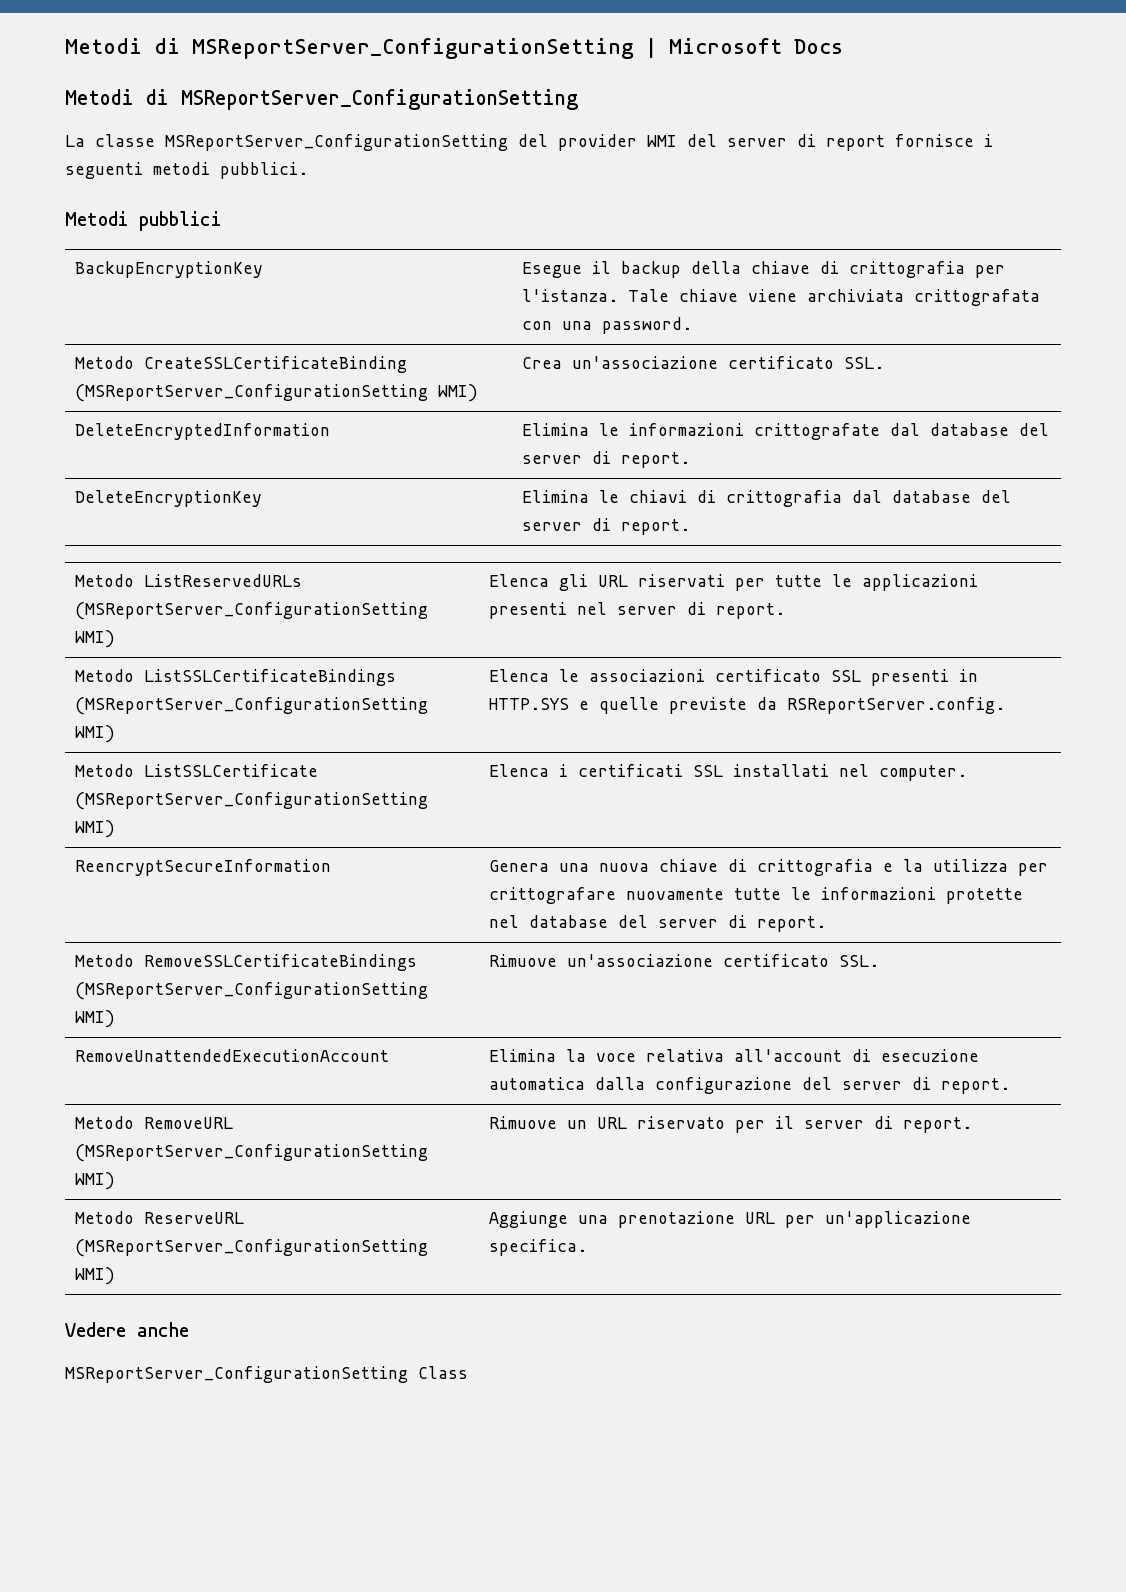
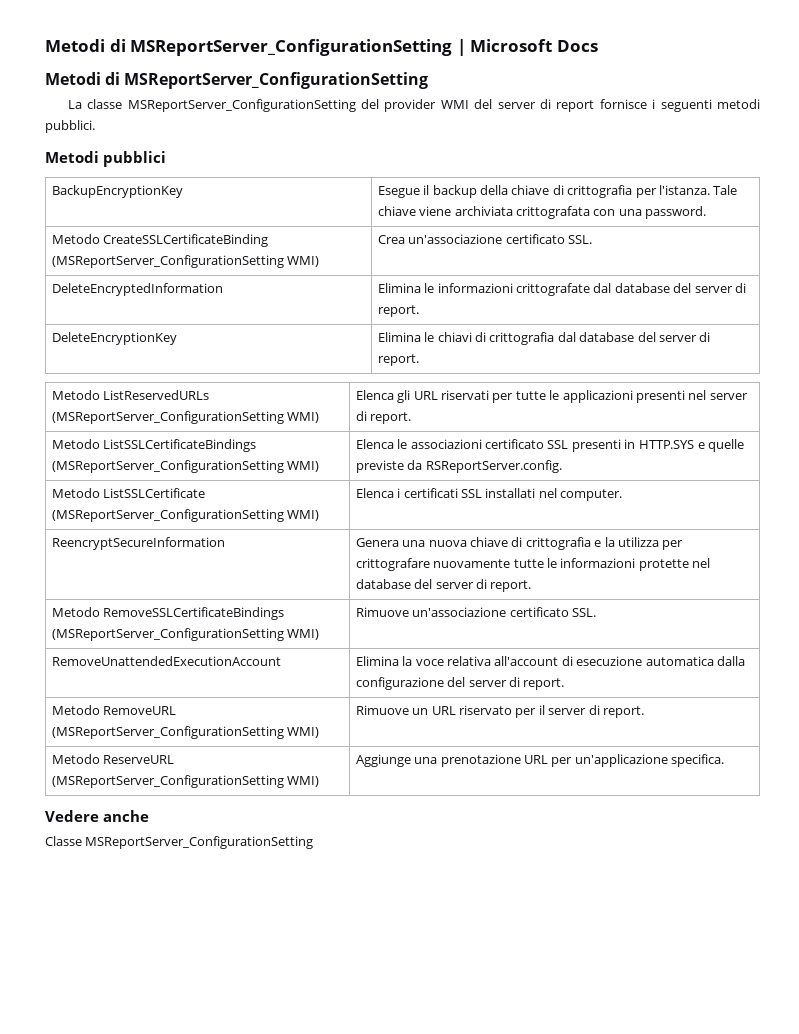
- MSReportServer_ConfigurationSetting Class
+ Classe MSReportServer_ConfigurationSetting

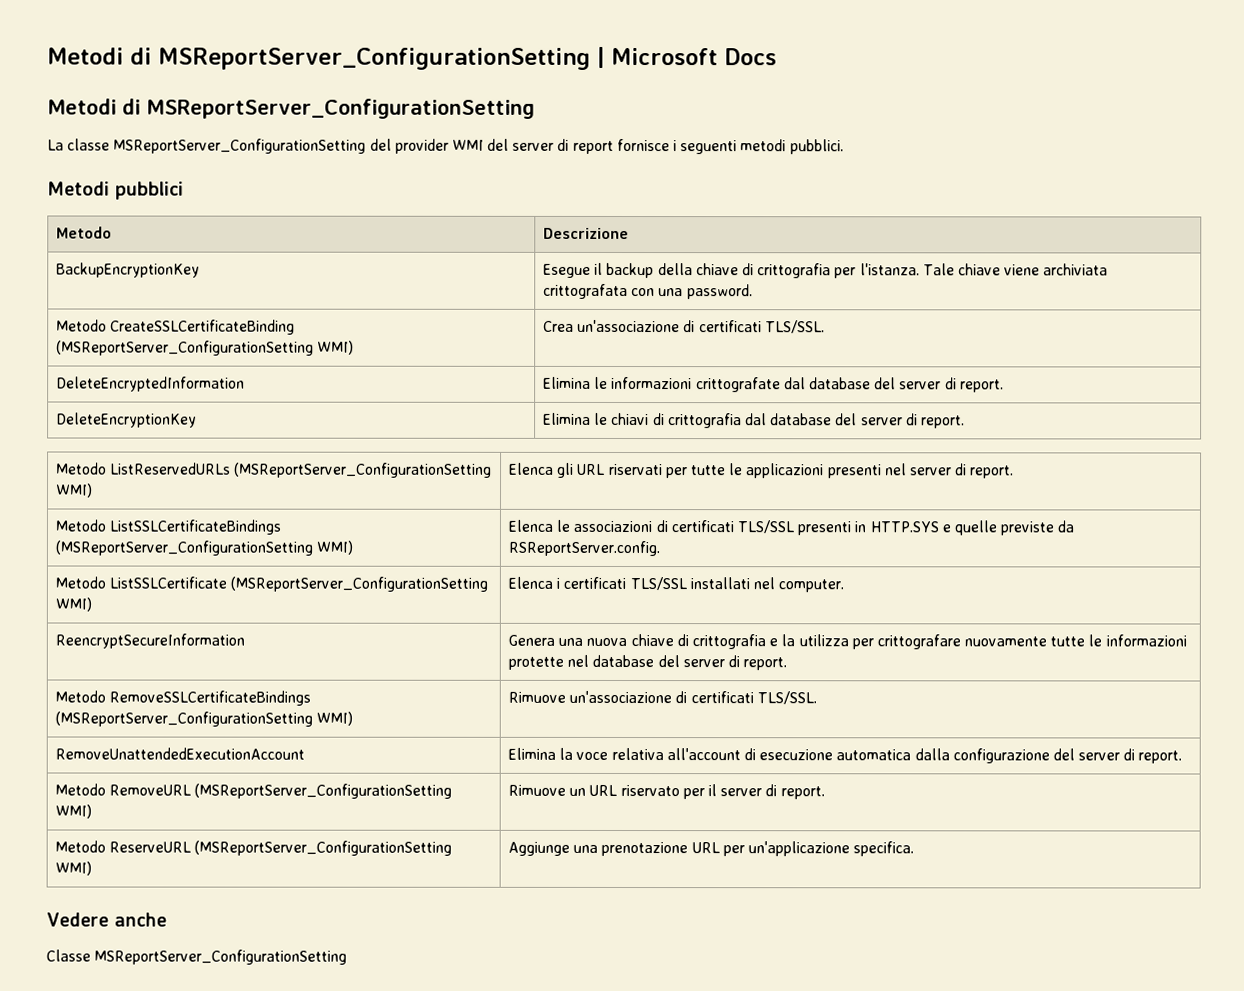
+ Metodo | Descrizione
- Metodo CreateSSLCertificateBinding (MSReportServer_ConfigurationSetting WMI) | Crea un'associazione certificato SSL.
+ Metodo CreateSSLCertificateBinding (MSReportServer_ConfigurationSetting WMI) | Crea un'associazione di certificati TLS/SSL.
- Metodo ListSSLCertificateBindings (MSReportServer_ConfigurationSetting WMI) | Elenca le associazioni certificato SSL presenti in HTTP.SYS e quelle previste da RSReportServer.config.
+ Metodo ListSSLCertificateBindings (MSReportServer_ConfigurationSetting WMI) | Elenca le associazioni di certificati TLS/SSL presenti in HTTP.SYS e quelle previste da RSReportServer.config.
- Metodo ListSSLCertificate (MSReportServer_ConfigurationSetting WMI) | Elenca i certificati SSL installati nel computer.
+ Metodo ListSSLCertificate (MSReportServer_ConfigurationSetting WMI) | Elenca i certificati TLS/SSL installati nel computer.
- Metodo RemoveSSLCertificateBindings (MSReportServer_ConfigurationSetting WMI) | Rimuove un'associazione certificato SSL.
+ Metodo RemoveSSLCertificateBindings (MSReportServer_ConfigurationSetting WMI) | Rimuove un'associazione di certificati TLS/SSL.

